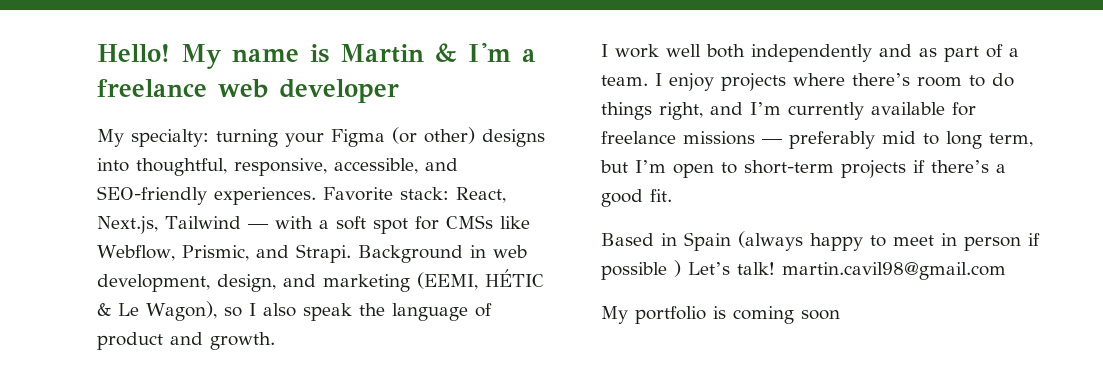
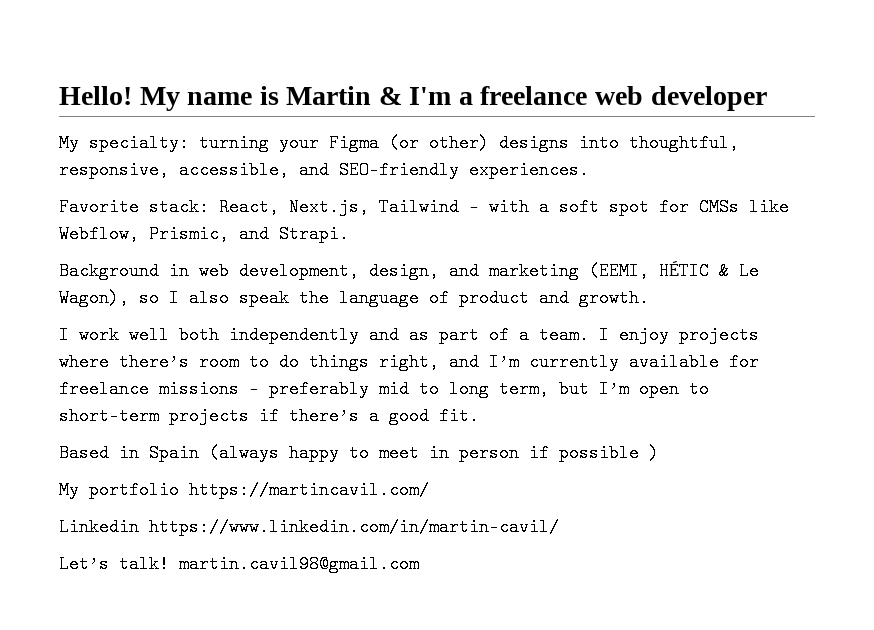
- My specialty: turning your Figma (or other) designs into thoughtful, responsive, accessible, and SEO-friendly experiences. Favorite stack: React, Next.js, Tailwind — with a soft spot for CMSs like Webflow, Prismic, and Strapi. Background in web development, design, and marketing (EEMI, HÉTIC & Le Wagon), so I also speak the language of product and growth.
+ My specialty: turning your Figma (or other) designs into thoughtful, responsive, accessible, and SEO-friendly experiences.
+ Favorite stack: React, Next.js, Tailwind — with a soft spot for CMSs like Webflow, Prismic, and Strapi.
+ Background in web development, design, and marketing (EEMI, HÉTIC & Le Wagon), so I also speak the language of product and growth.
- Based in Spain (always happy to meet in person if possible ) Let’s talk! martin.cavil98@gmail.com
- My portfolio is coming soon
+ Based in Spain (always happy to meet in person if possible )
+ My portfolio https://martincavil.com/
+ Linkedin https://www.linkedin.com/in/martin-cavil/
+ Let’s talk! martin.cavil98@gmail.com

